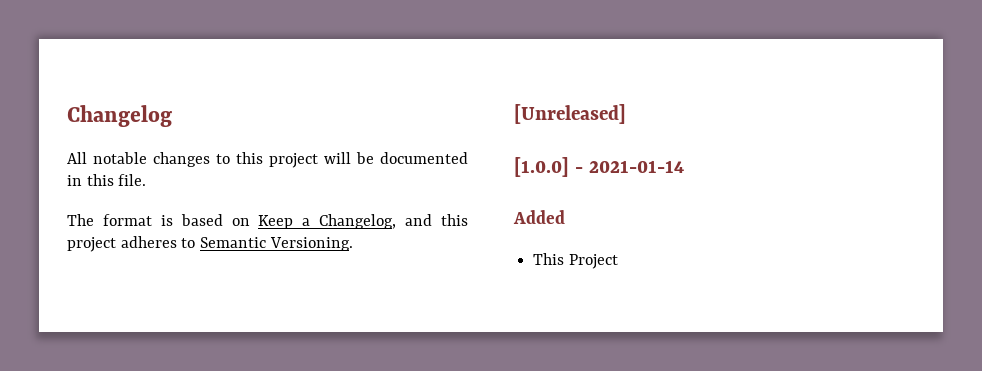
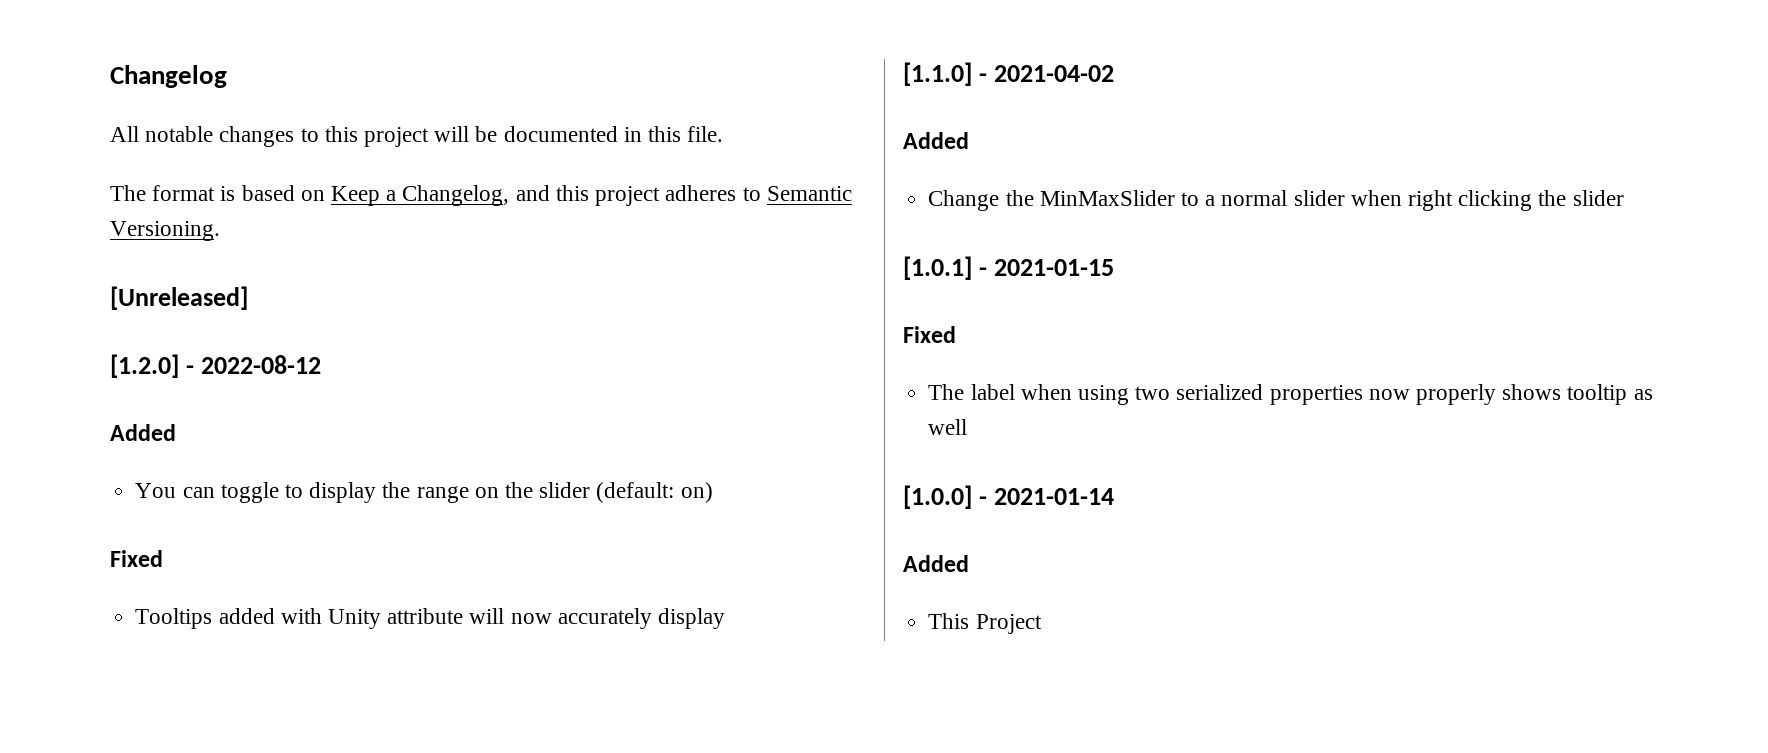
+ [1.2.0] - 2022-08-12
+ Added
+ You can toggle to display the range on the slider (default: on)
+ Fixed
+ Tooltips added with Unity attribute will now accurately display
+ [1.1.0] - 2021-04-02
+ Added
+ Change the MinMaxSlider to a normal slider when right clicking the slider
+ [1.0.1] - 2021-01-15
+ Fixed
+ The label when using two serialized properties now properly shows tooltip as well

